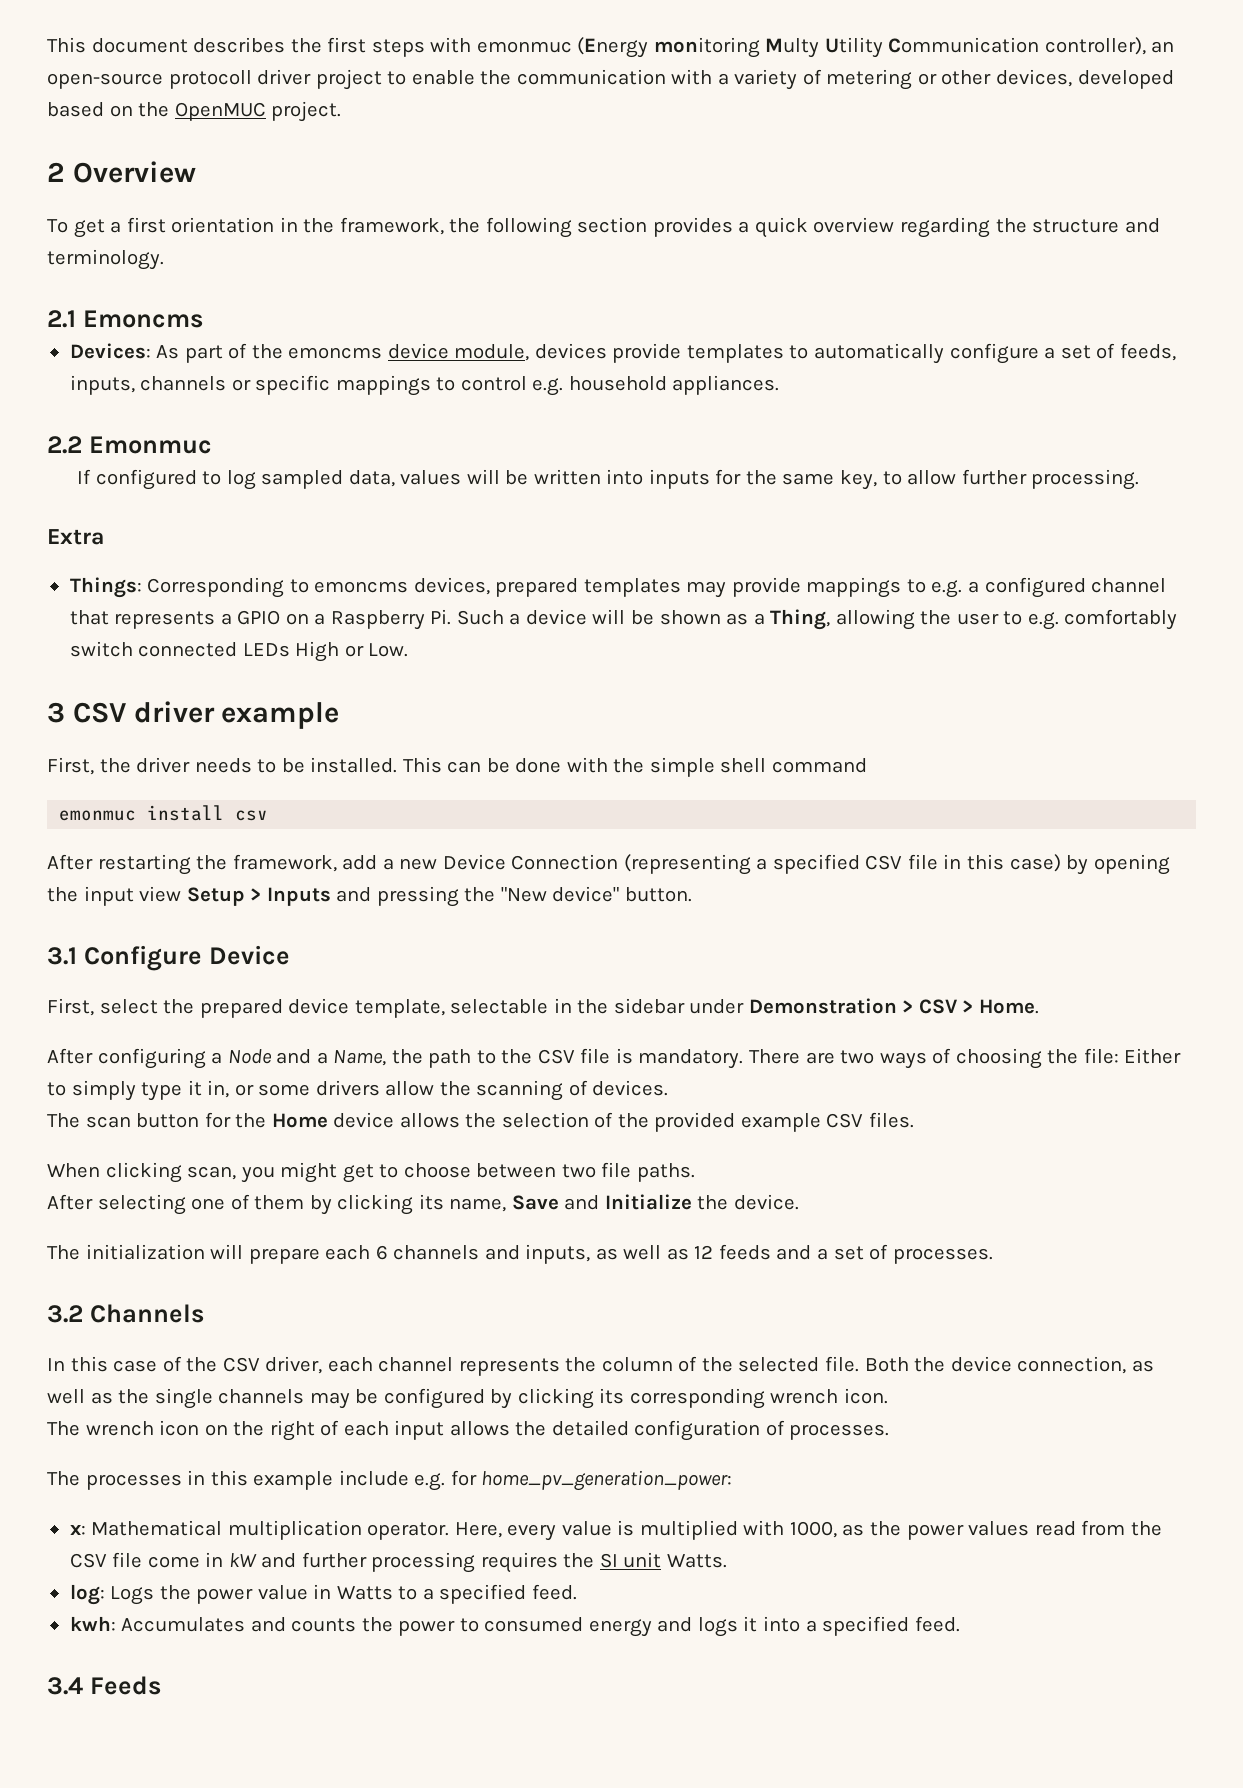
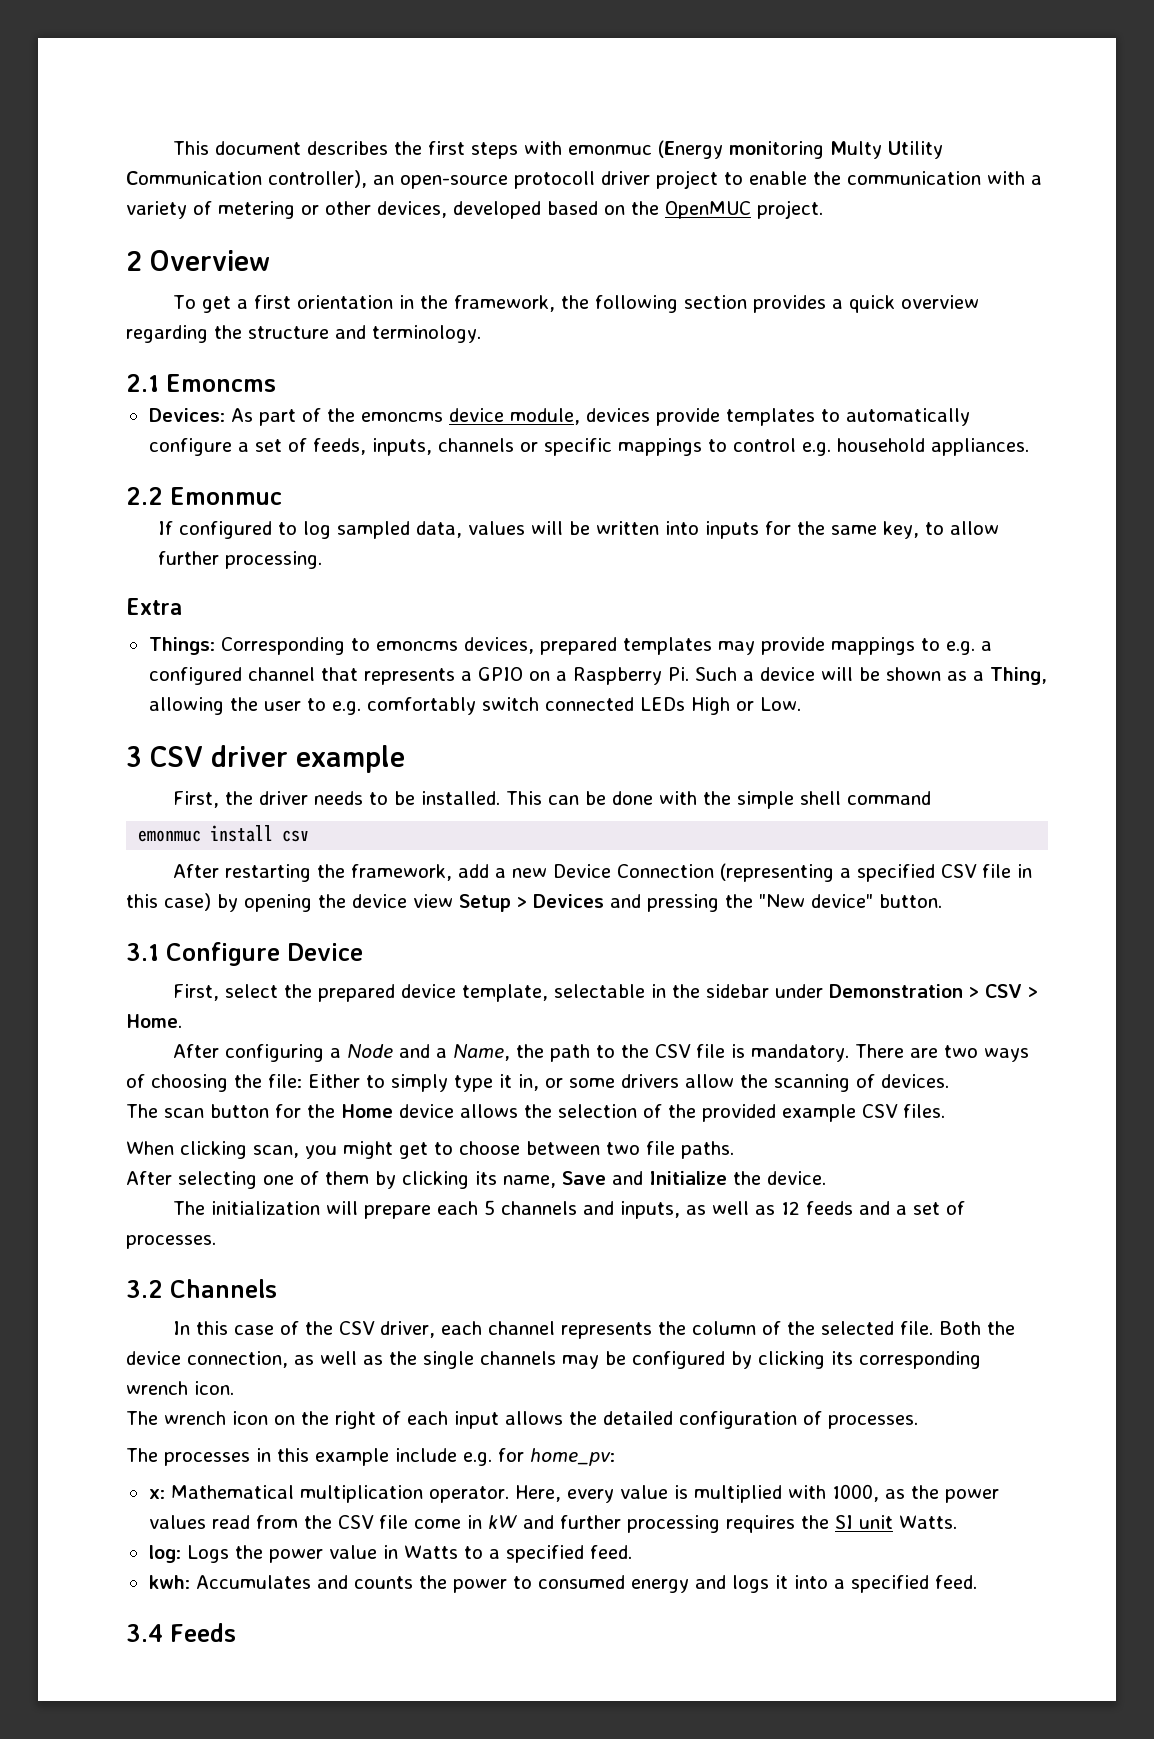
- After restarting the framework, add a new Device Connection (representing a specified CSV file in this case) by opening the input view Setup > Inputs and pressing the "New device" button.
+ After restarting the framework, add a new Device Connection (representing a specified CSV file in this case) by opening the device view Setup > Devices and pressing the "New device" button.
- The initialization will prepare each 6 channels and inputs, as well as 12 feeds and a set of processes.
+ The initialization will prepare each 5 channels and inputs, as well as 12 feeds and a set of processes.
- The processes in this example include e.g. for home_pv_generation_power:
+ The processes in this example include e.g. for home_pv:

